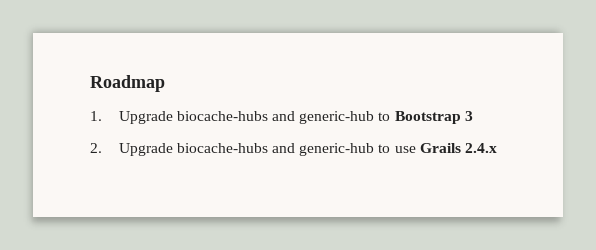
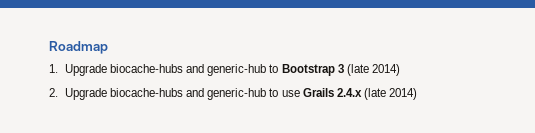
- 1. Upgrade biocache-hubs and generic-hub to Bootstrap 3
+ 1. Upgrade biocache-hubs and generic-hub to Bootstrap 3 (late 2014)
- 2. Upgrade biocache-hubs and generic-hub to use Grails 2.4.x
+ 2. Upgrade biocache-hubs and generic-hub to use Grails 2.4.x (late 2014)

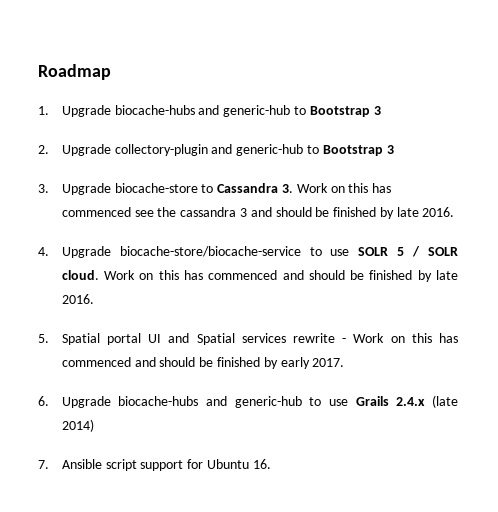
- 1. Upgrade biocache-hubs and generic-hub to Bootstrap 3 (late 2014)
- 2. Upgrade biocache-hubs and generic-hub to use Grails 2.4.x (late 2014)
+ 1. Upgrade biocache-hubs and generic-hub to Bootstrap 3
+ 2. Upgrade collectory-plugin and generic-hub to Bootstrap 3
+ 3. Upgrade biocache-store to Cassandra 3. Work on this has commenced see the cassandra 3 and should be finished by late 2016.
+ 4. Upgrade biocache-store/biocache-service to use SOLR 5 / SOLR cloud. Work on this has commenced and should be finished by late 2016.
+ 5. Spatial portal UI and Spatial services rewrite - Work on this has commenced and should be finished by early 2017.
+ 6. Upgrade biocache-hubs and generic-hub to use Grails 2.4.x (late 2014)
+ 7. Ansible script support for Ubuntu 16.

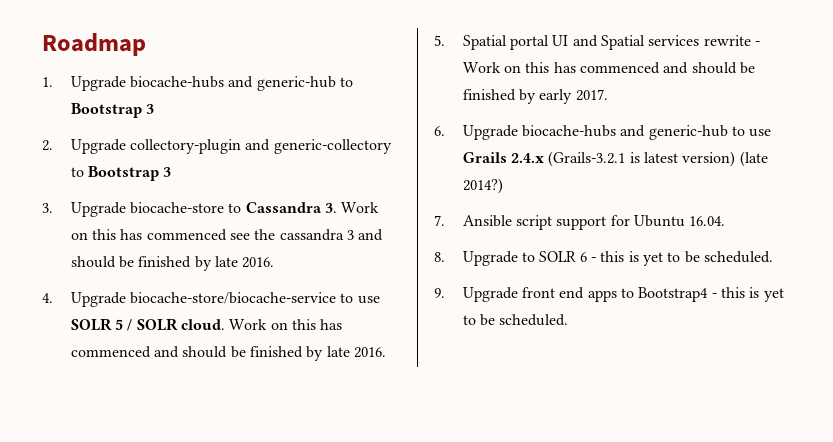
- 2. Upgrade collectory-plugin and generic-hub to Bootstrap 3
+ 2. Upgrade collectory-plugin and generic-collectory to Bootstrap 3
- 6. Upgrade biocache-hubs and generic-hub to use Grails 2.4.x (late 2014)
+ 6. Upgrade biocache-hubs and generic-hub to use Grails 2.4.x (Grails-3.2.1 is latest version) (late 2014?)
- 7. Ansible script support for Ubuntu 16.
+ 7. Ansible script support for Ubuntu 16.04.
+ 8. Upgrade to SOLR 6 - this is yet to be scheduled.
+ 9. Upgrade front end apps to Bootstrap4 - this is yet to be scheduled.

